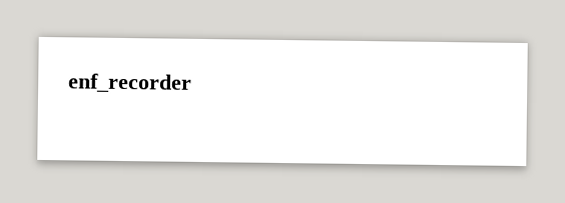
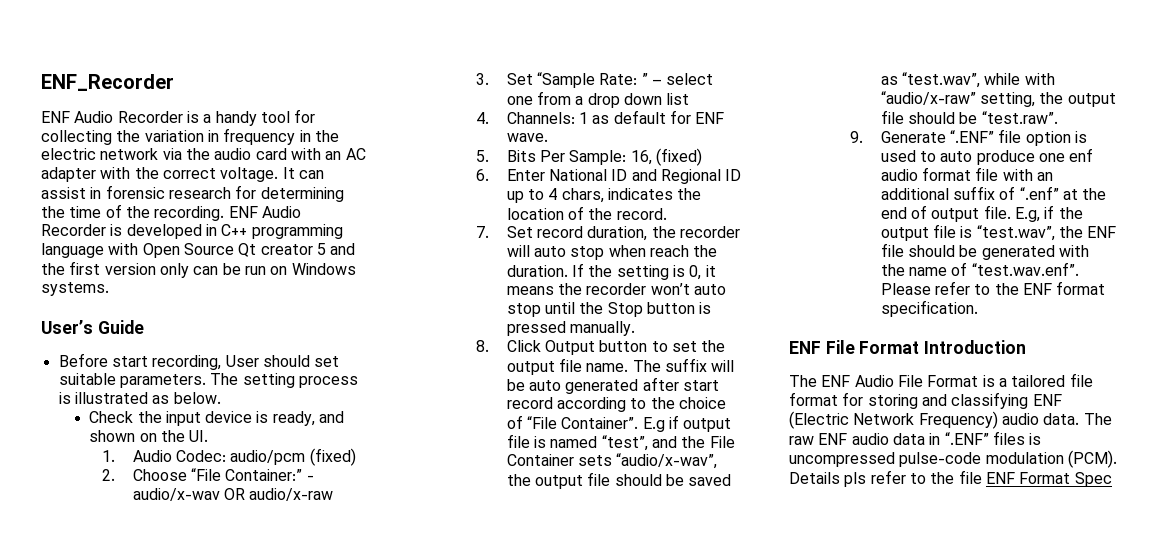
- enf_recorder
+ ENF_Recorder
+ ENF Audio Recorder is a handy tool for collecting the variation in frequency in the electric network via the audio card with an AC adapter with the correct voltage. It can assist in forensic research for determining the time of the recording. ENF Audio Recorder is developed in C++ programming language with Open Source Qt creator 5 and the first version only can be run on Windows systems.
+ User’s Guide
+ Before start recording, User should set suitable parameters. The setting process is illustrated as below.
+ Check the input device is ready, and shown on the UI.
+ 1. Audio Codec: audio/pcm (fixed)
+ 2. Choose “File Container:” - audio/x-wav OR audio/x-raw
+ 3. Set “Sample Rate: ” – select one from a drop down list
+ 4. Channels: 1 as default for ENF wave.
+ 5. Bits Per Sample: 16, (fixed)
+ 6. Enter National ID and Regional ID up to 4 chars, indicates the location of the record.
+ 7. Set record duration, the recorder will auto stop when reach the duration. If the setting is 0, it means the recorder won’t auto stop until the Stop button is pressed manually.
+ 8. Click Output button to set the output file name. The suffix will be auto generated after start record according to the choice of “File Container”. E.g if output file is named “test”, and the File Container sets “audio/x-wav”, the output file should be saved as “test.wav”, while with “audio/x-raw” setting, the output file should be “test.raw”.
+ 9. Generate “.ENF” file option is used to auto produce one enf audio format file with an additional suffix of “.enf” at the end of output file. E.g, if the output file is “test.wav”, the ENF file should be generated with the name of “test.wav.enf”. Please refer to the ENF format specification.
+ ENF File Format Introduction
+ The ENF Audio File Format is a tailored file format for storing and classifying ENF (Electric Network Frequency) audio data. The raw ENF audio data in “.ENF” files is uncompressed pulse-code modulation (PCM). Details pls refer to the file ENF Format Spec

